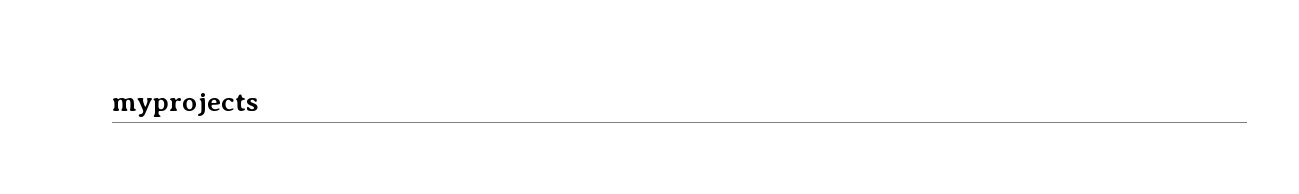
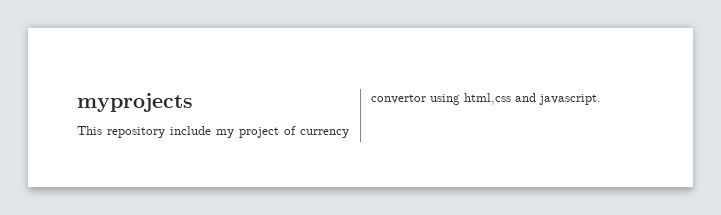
+ This repository include my project of currency convertor using html,css and javascript.

